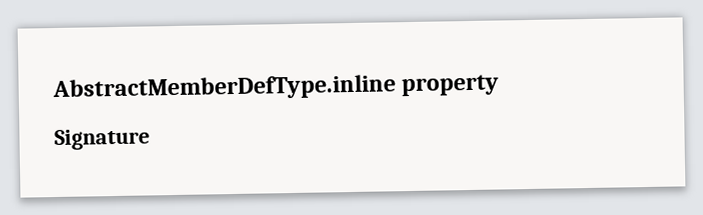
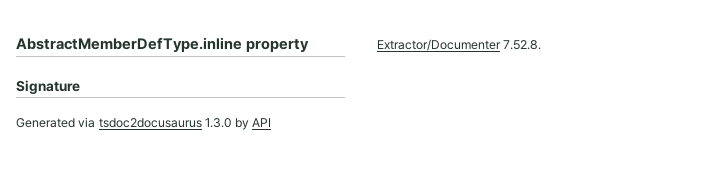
+ Generated via tsdoc2docusaurus 1.3.0 by API Extractor/Documenter 7.52.8.

